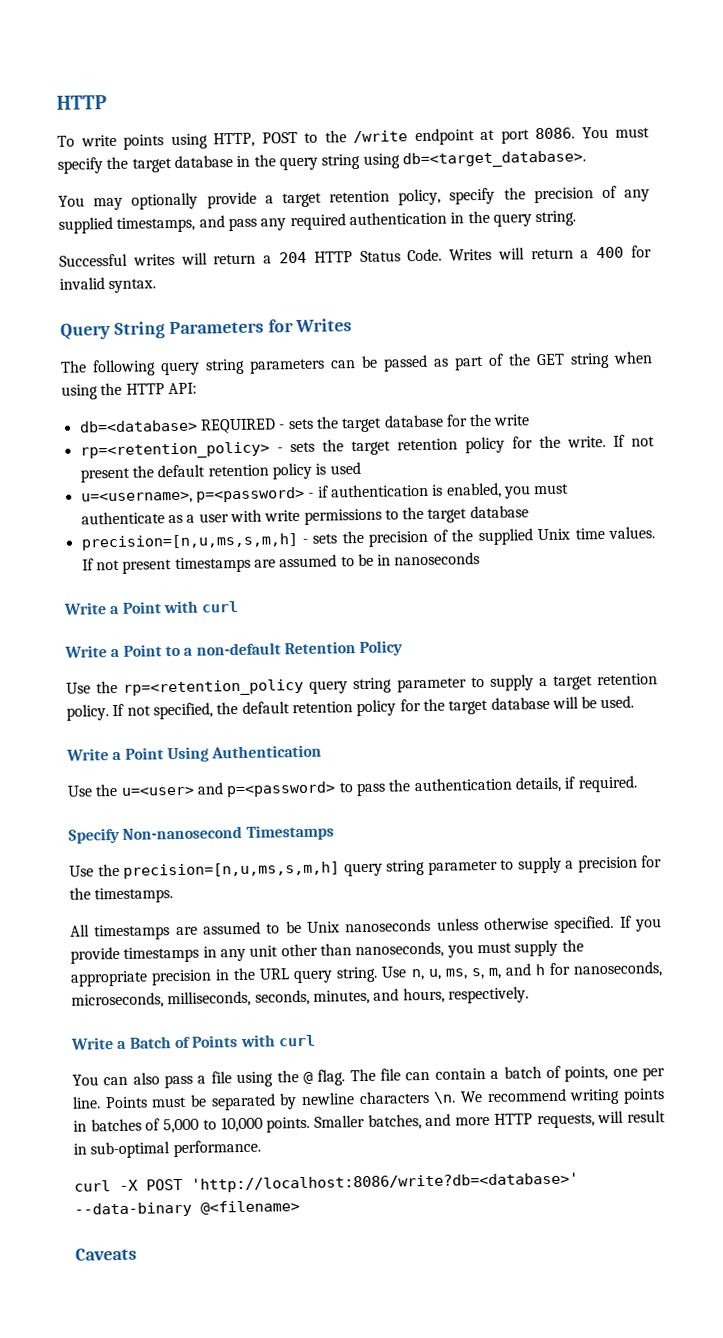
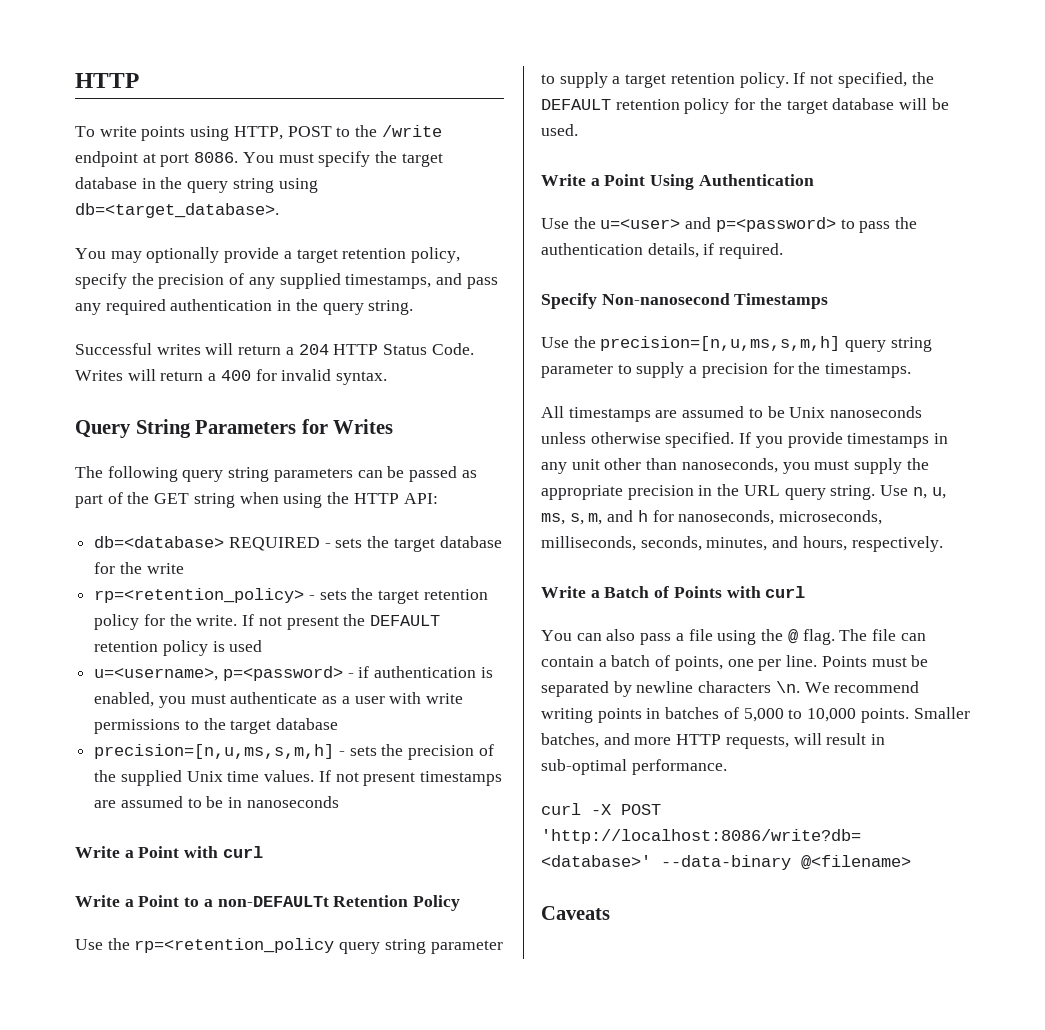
- If not present the default retention policy is used
+ If not present the DEFAULT retention policy is used
- Write a Point to a non-default Retention Policy
+ Write a Point to a non-DEFAULTt Retention Policy
- If not specified, the default retention policy for the target database will be used.
+ If not specified, the DEFAULT retention policy for the target database will be used.

